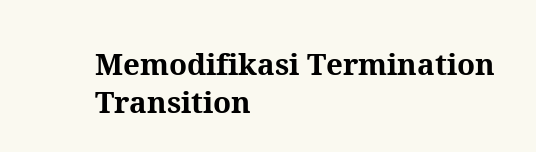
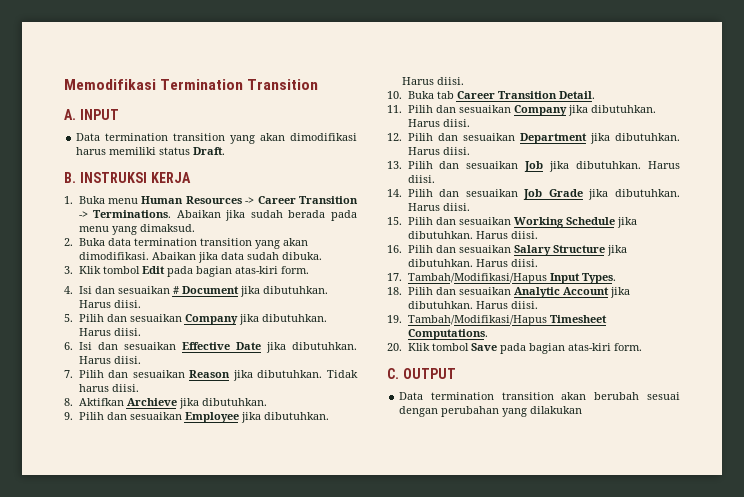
+ A. INPUT
+ Data termination transition yang akan dimodifikasi harus memiliki status Draft.
+ B. INSTRUKSI KERJA
+ 1. Buka menu Human Resources -> Career Transition -> Terminations. Abaikan jika sudah berada pada menu yang dimaksud.
+ 2. Buka data termination transition yang akan dimodifikasi. Abaikan jika data sudah dibuka.
+ 3. Klik tombol Edit pada bagian atas-kiri form.
+ 4. Isi dan sesuaikan # Document jika dibutuhkan. Harus diisi.
+ 5. Pilih dan sesuaikan Company jika dibutuhkan. Harus diisi.
+ 6. Isi dan sesuaikan Effective Date jika dibutuhkan. Harus diisi.
+ 7. Pilih dan sesuaikan Reason jika dibutuhkan. Tidak harus diisi.
+ 8. Aktifkan Archieve jika dibutuhkan.
+ 9. Pilih dan sesuaikan Employee jika dibutuhkan. Harus diisi.
+ 10. Buka tab Career Transition Detail.
+ 11. Pilih dan sesuaikan Company jika dibutuhkan. Harus diisi.
+ 12. Pilih dan sesuaikan Department jika dibutuhkan. Harus diisi.
+ 13. Pilih dan sesuaikan Job jika dibutuhkan. Harus diisi.
+ 14. Pilih dan sesuaikan Job Grade jika dibutuhkan. Harus diisi.
+ 15. Pilih dan sesuaikan Working Schedule jika dibutuhkan. Harus diisi.
+ 16. Pilih dan sesuaikan Salary Structure jika dibutuhkan. Harus diisi.
+ 17. Tambah/Modifikasi/Hapus Input Types.
+ 18. Pilih dan sesuaikan Analytic Account jika dibutuhkan. Harus diisi.
+ 19. Tambah/Modifikasi/Hapus Timesheet Computations.
+ 20. Klik tombol Save pada bagian atas-kiri form.
+ C. OUTPUT
+ Data termination transition akan berubah sesuai dengan perubahan yang dilakukan

